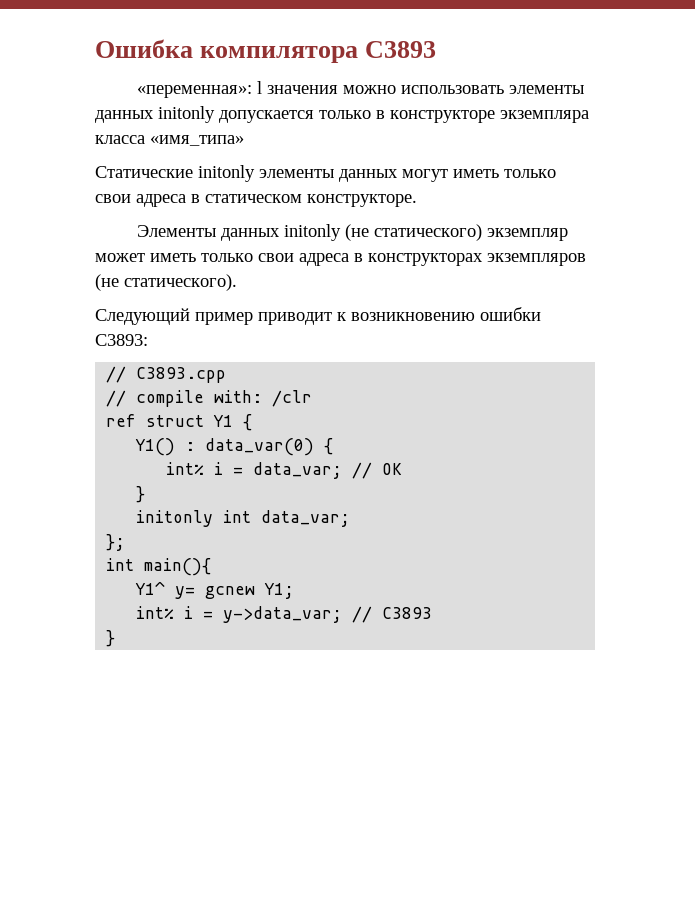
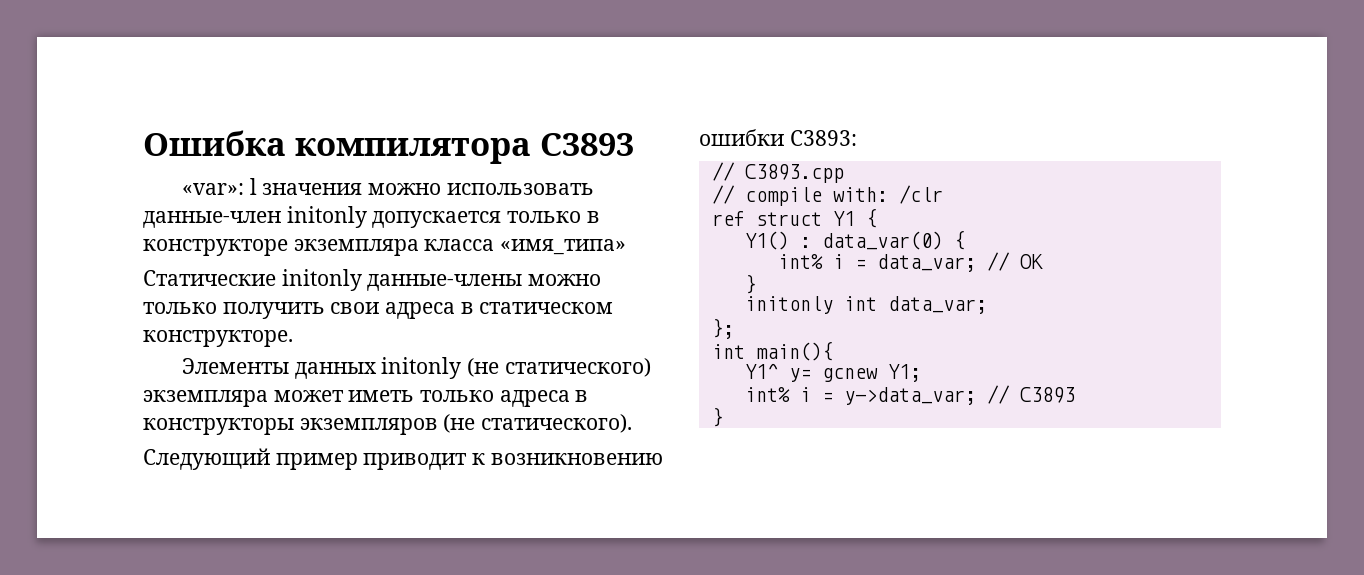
- «переменная»: l значения можно использовать элементы данных initonly допускается только в конструкторе экземпляра класса «имя_типа»
+ «var»: l значения можно использовать данные-член initonly допускается только в конструкторе экземпляра класса «имя_типа»
- Статические initonly элементы данных могут иметь только свои адреса в статическом конструкторе.
+ Статические initonly данные-члены можно только получить свои адреса в статическом конструкторе.
- Элементы данных initonly (не статического) экземпляр может иметь только свои адреса в конструкторах экземпляров (не статического).
+ Элементы данных initonly (не статического) экземпляра может иметь только адреса в конструкторы экземпляров (не статического).

